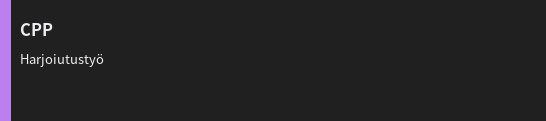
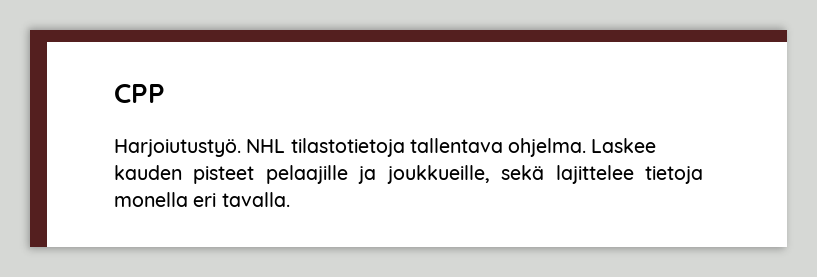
- Harjoiutustyö
+ Harjoiutustyö. NHL tilastotietoja tallentava ohjelma. Laskee kauden pisteet pelaajille ja joukkueille, sekä lajittelee tietoja monella eri tavalla.

